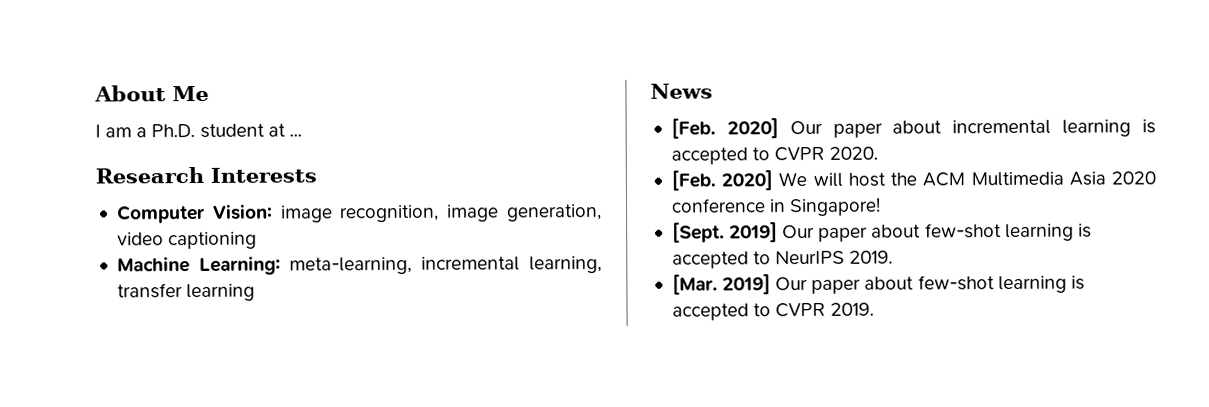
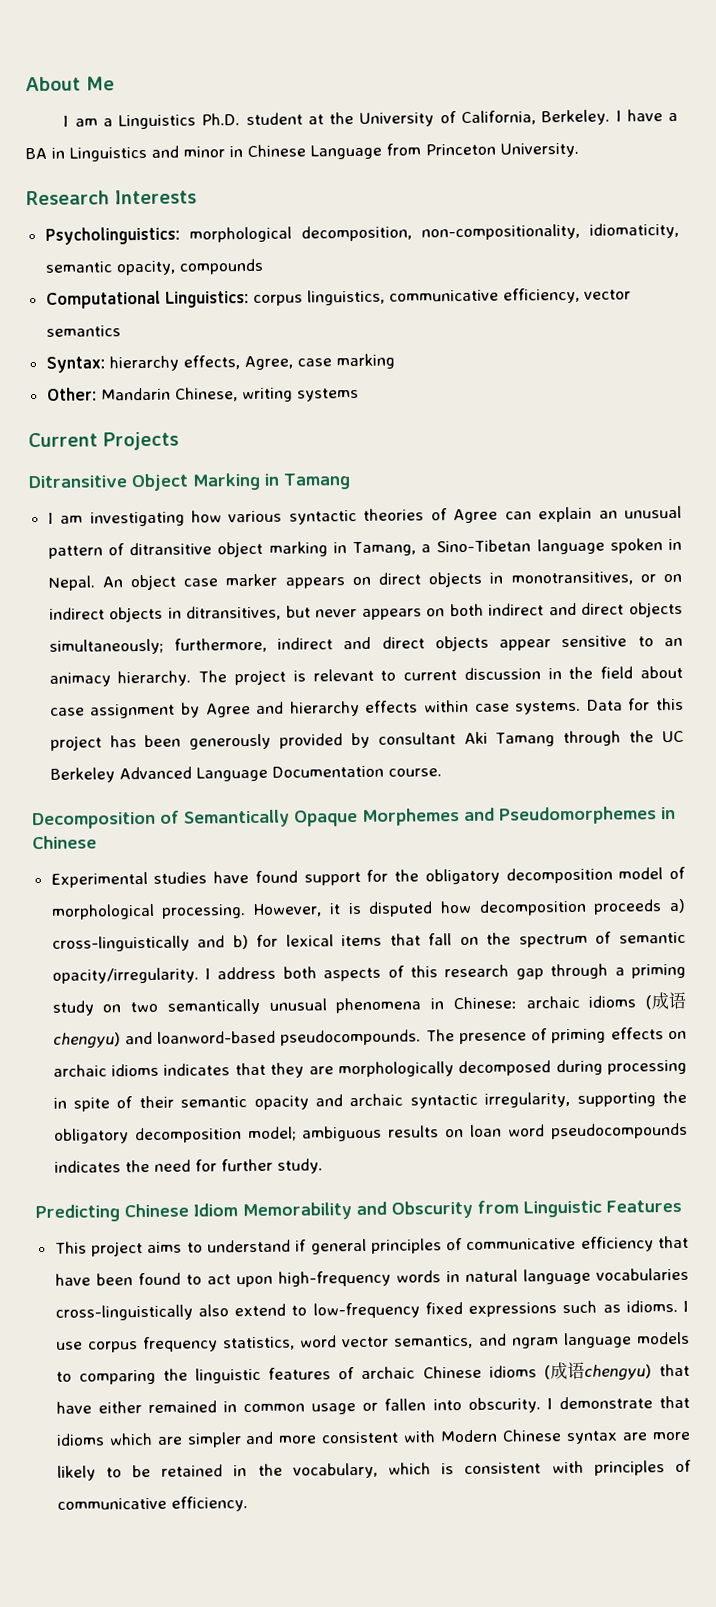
- I am a Ph.D. student at ...
+ I am a Linguistics Ph.D. student at the University of California, Berkeley. I have a BA in Linguistics and minor in Chinese Language from Princeton University.
  Research Interests
- Computer Vision: image recognition, image generation, video captioning
- Machine Learning: meta-learning, incremental learning, transfer learning
- News
- [Feb. 2020] Our paper about incremental learning is accepted to CVPR 2020.
- [Feb. 2020] We will host the ACM Multimedia Asia 2020 conference in Singapore!
- [Sept. 2019] Our paper about few-shot learning is accepted to NeurIPS 2019.
- [Mar. 2019] Our paper about few-shot learning is accepted to CVPR 2019.
+ Psycholinguistics: morphological decomposition, non-compositionality, idiomaticity, semantic opacity, compounds
+ Computational Linguistics: corpus linguistics, communicative efficiency, vector semantics
+ Syntax: hierarchy effects, Agree, case marking
+ Other: Mandarin Chinese, writing systems
+ Current Projects
+ Ditransitive Object Marking in Tamang
+ I am investigating how various syntactic theories of Agree can explain an unusual pattern of ditransitive object marking in Tamang, a Sino-Tibetan language spoken in Nepal. An object case marker appears on direct objects in monotransitives, or on indirect objects in ditransitives, but never appears on both indirect and direct objects simultaneously; furthermore, indirect and direct objects appear sensitive to an animacy hierarchy. The project is relevant to current discussion in the field about case assignment by Agree and hierarchy effects within case systems. Data for this project has been generously provided by consultant Aki Tamang through the UC Berkeley Advanced Language Documentation course.
+ Decomposition of Semantically Opaque Morphemes and Pseudomorphemes in Chinese
+ Experimental studies have found support for the obligatory decomposition model of morphological processing. However, it is disputed how decomposition proceeds a) cross-linguistically and b) for lexical items that fall on the spectrum of semantic opacity/irregularity. I address both aspects of this research gap through a priming study on two semantically unusual phenomena in Chinese: archaic idioms (成语chengyu) and loanword-based pseudocompounds. The presence of priming effects on archaic idioms indicates that they are morphologically decomposed during processing in spite of their semantic opacity and archaic syntactic irregularity, supporting the obligatory decomposition model; ambiguous results on loan word pseudocompounds indicates the need for further study.
+ Predicting Chinese Idiom Memorability and Obscurity from Linguistic Features
+ This project aims to understand if general principles of communicative efficiency that have been found to act upon high-frequency words in natural language vocabularies cross-linguistically also extend to low-frequency fixed expressions such as idioms. I use corpus frequency statistics, word vector semantics, and ngram language models to comparing the linguistic features of archaic Chinese idioms (成语chengyu) that have either remained in common usage or fallen into obscurity. I demonstrate that idioms which are simpler and more consistent with Modern Chinese syntax are more likely to be retained in the vocabulary, which is consistent with principles of communicative efficiency.

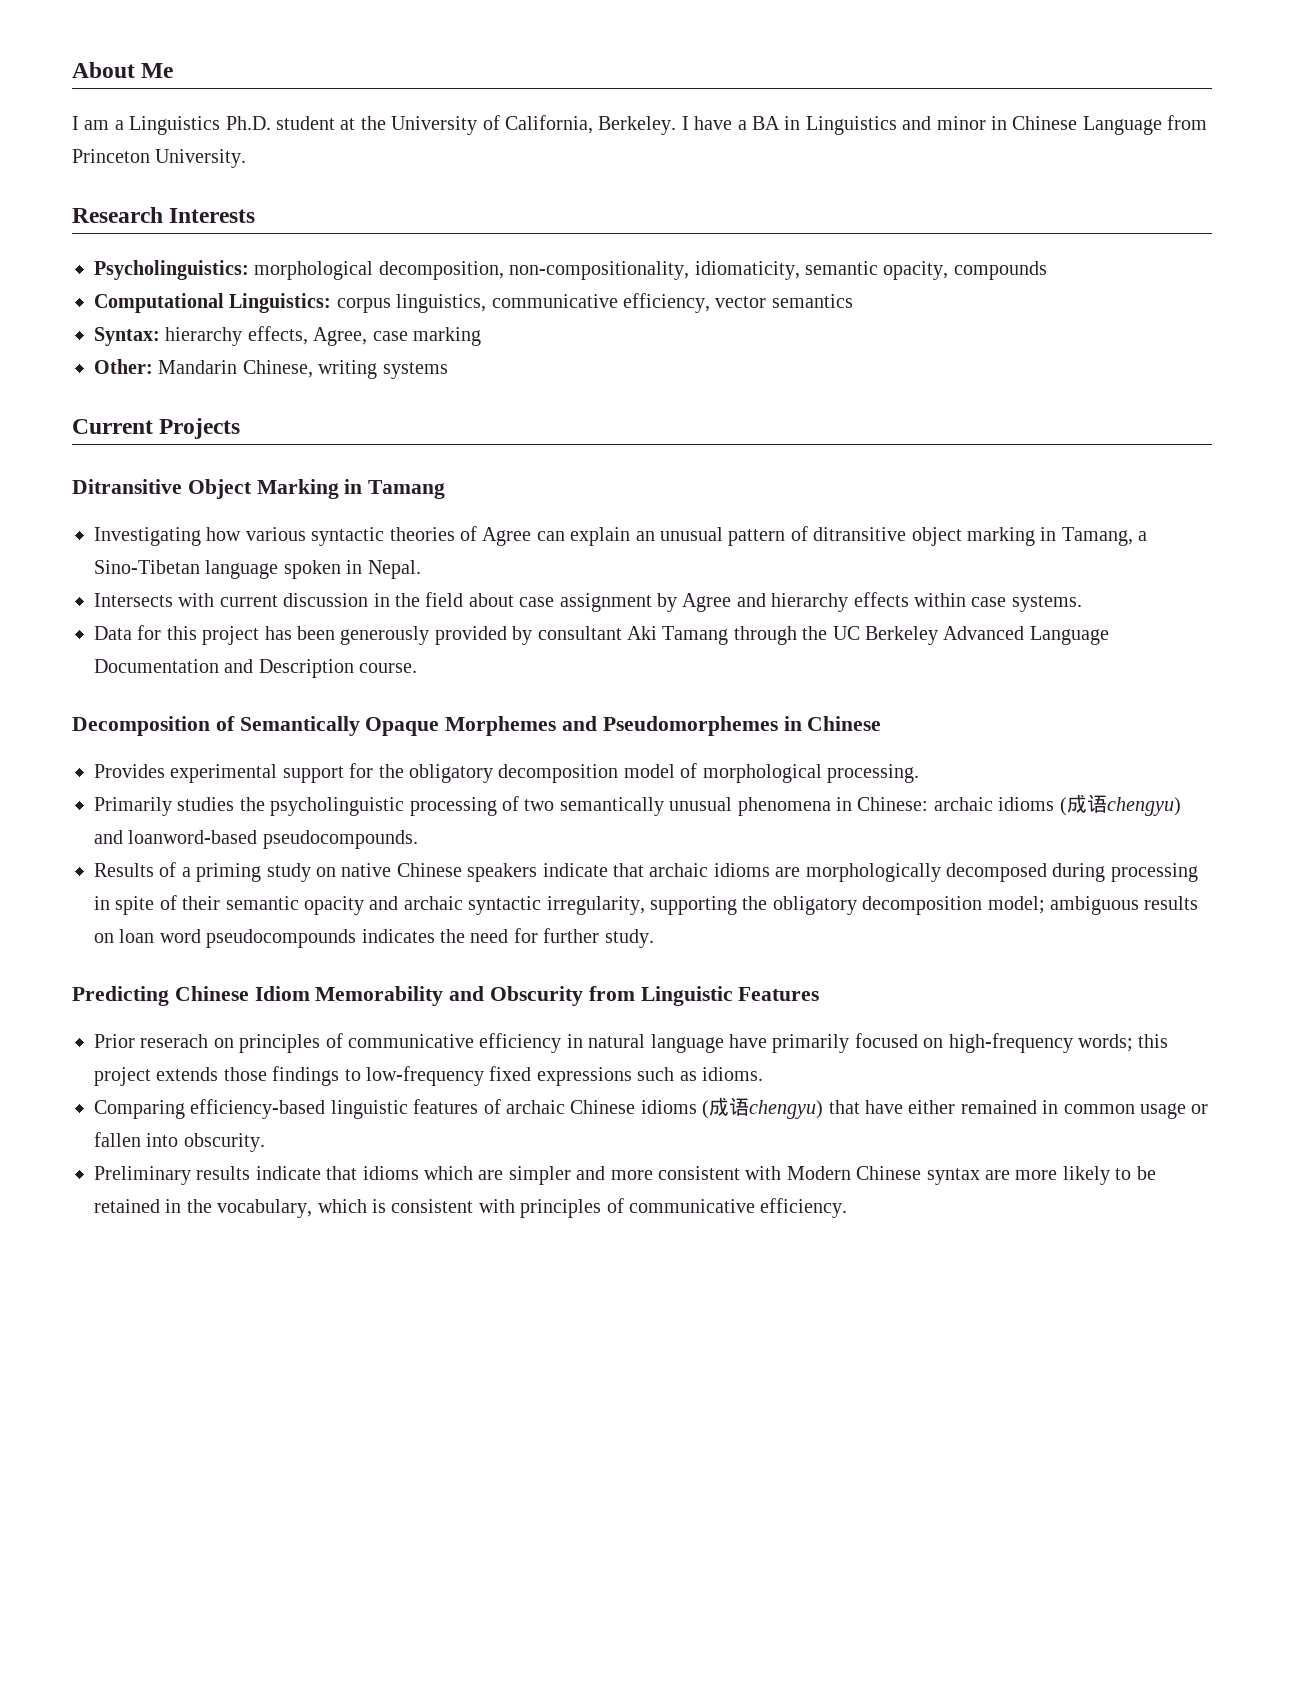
- I am investigating how various syntactic theories of Agree can explain an unusual pattern of ditransitive object marking in Tamang, a Sino-Tibetan language spoken in Nepal. An object case marker appears on direct objects in monotransitives, or on indirect objects in ditransitives, but never appears on both indirect and direct objects simultaneously; furthermore, indirect and direct objects appear sensitive to an animacy hierarchy. The project is relevant to current discussion in the field about case assignment by Agree and hierarchy effects within case systems. Data for this project has been generously provided by consultant Aki Tamang through the UC Berkeley Advanced Language Documentation course.
+ Investigating how various syntactic theories of Agree can explain an unusual pattern of ditransitive object marking in Tamang, a Sino-Tibetan language spoken in Nepal.
+ Intersects with current discussion in the field about case assignment by Agree and hierarchy effects within case systems.
+ Data for this project has been generously provided by consultant Aki Tamang through the UC Berkeley Advanced Language Documentation and Description course.
- Experimental studies have found support for the obligatory decomposition model of morphological processing. However, it is disputed how decomposition proceeds a) cross-linguistically and b) for lexical items that fall on the spectrum of semantic opacity/irregularity. I address both aspects of this research gap through a priming study on two semantically unusual phenomena in Chinese: archaic idioms (成语chengyu) and loanword-based pseudocompounds. The presence of priming effects on archaic idioms indicates that they are morphologically decomposed during processing in spite of their semantic opacity and archaic syntactic irregularity, supporting the obligatory decomposition model; ambiguous results on loan word pseudocompounds indicates the need for further study.
+ Provides experimental support for the obligatory decomposition model of morphological processing.
+ Primarily studies the psycholinguistic processing of two semantically unusual phenomena in Chinese: archaic idioms (成语chengyu) and loanword-based pseudocompounds.
+ Results of a priming study on native Chinese speakers indicate that archaic idioms are morphologically decomposed during processing in spite of their semantic opacity and archaic syntactic irregularity, supporting the obligatory decomposition model; ambiguous results on loan word pseudocompounds indicates the need for further study.
- This project aims to understand if general principles of communicative efficiency that have been found to act upon high-frequency words in natural language vocabularies cross-linguistically also extend to low-frequency fixed expressions such as idioms. I use corpus frequency statistics, word vector semantics, and ngram language models to comparing the linguistic features of archaic Chinese idioms (成语chengyu) that have either remained in common usage or fallen into obscurity. I demonstrate that idioms which are simpler and more consistent with Modern Chinese syntax are more likely to be retained in the vocabulary, which is consistent with principles of communicative efficiency.
+ Prior reserach on principles of communicative efficiency in natural language have primarily focused on high-frequency words; this project extends those findings to low-frequency fixed expressions such as idioms.
+ Comparing efficiency-based linguistic features of archaic Chinese idioms (成语chengyu) that have either remained in common usage or fallen into obscurity.
+ Preliminary results indicate that idioms which are simpler and more consistent with Modern Chinese syntax are more likely to be retained in the vocabulary, which is consistent with principles of communicative efficiency.

